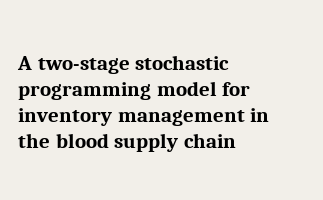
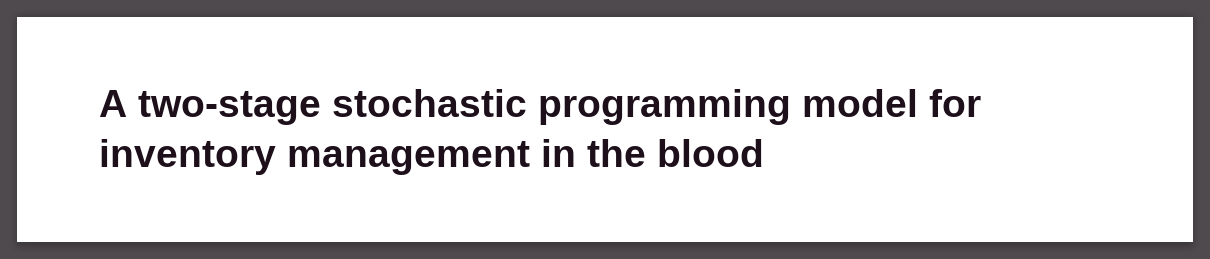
- A two-stage stochastic programming model for inventory management in the blood supply chain
+ A two-stage stochastic programming model for inventory management in the blood

